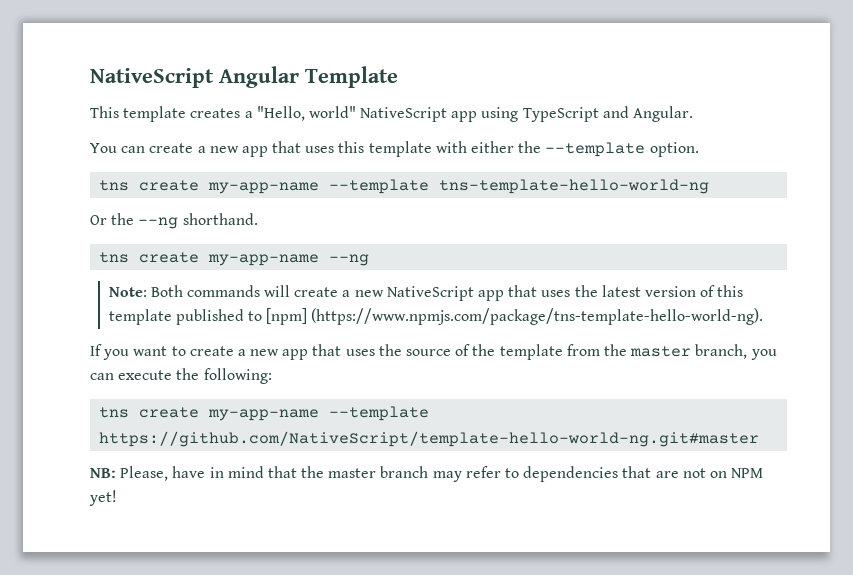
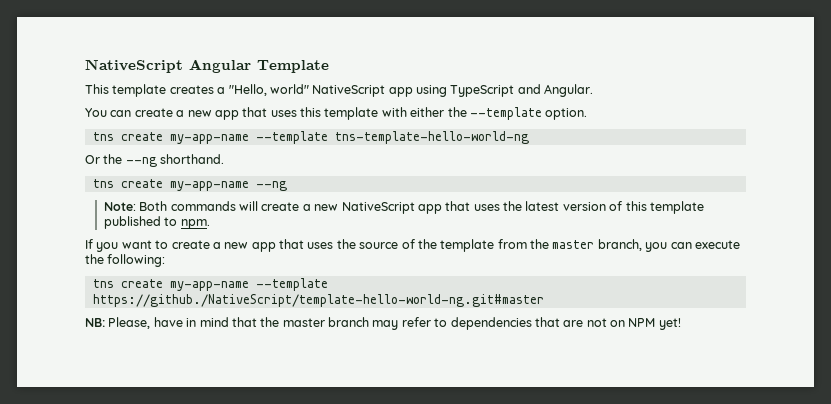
- Note: Both commands will create a new NativeScript app that uses the latest version of this template published to [npm] (https://www.npmjs.com/package/tns-template-hello-world-ng).
+ Note: Both commands will create a new NativeScript app that uses the latest version of this template published to npm.
- tns create my-app-name --template https://github.com/NativeScript/template-hello-world-ng.git#master
+ tns create my-app-name --template https://github./NativeScript/template-hello-world-ng.git#master

